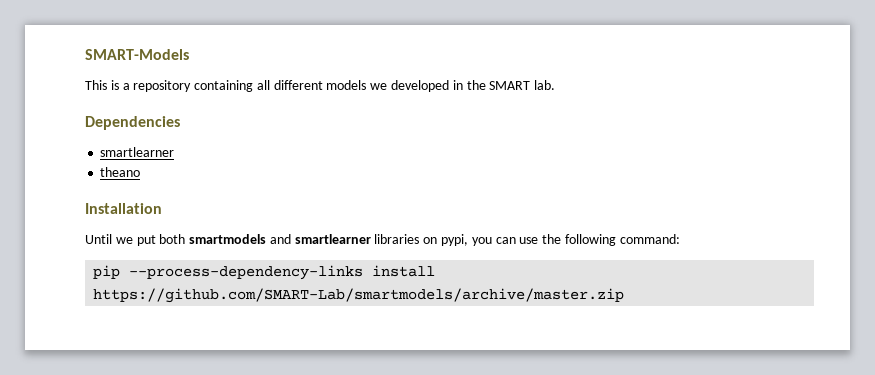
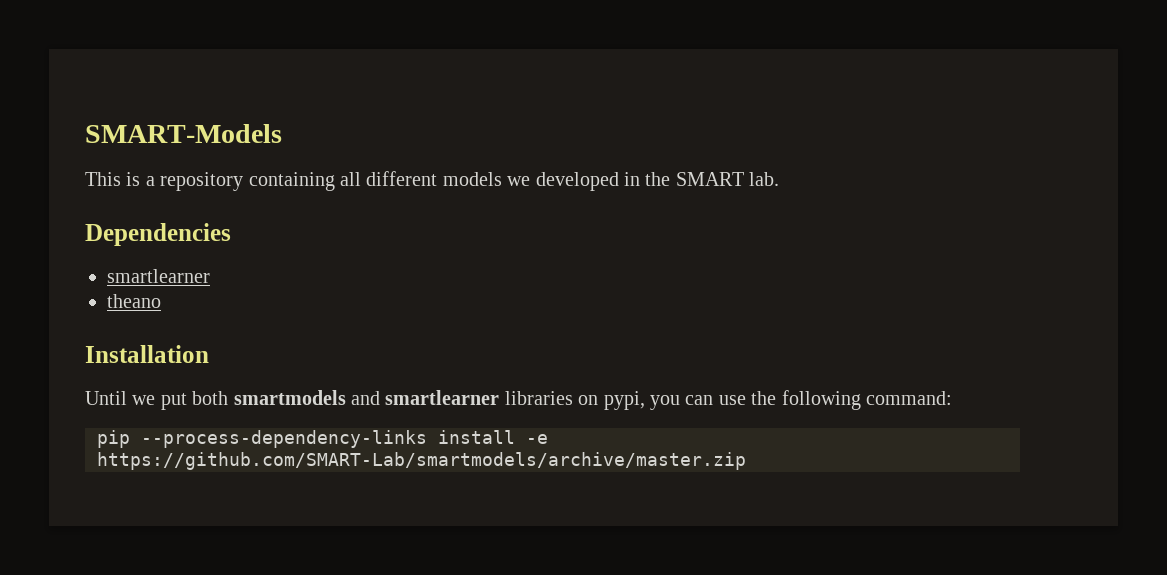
- pip --process-dependency-links install https://github.com/SMART-Lab/smartmodels/archive/master.zip
+ pip --process-dependency-links install -e https://github.com/SMART-Lab/smartmodels/archive/master.zip

